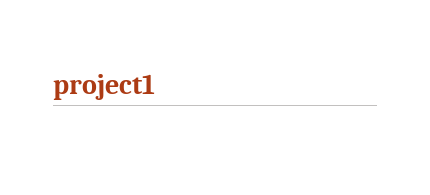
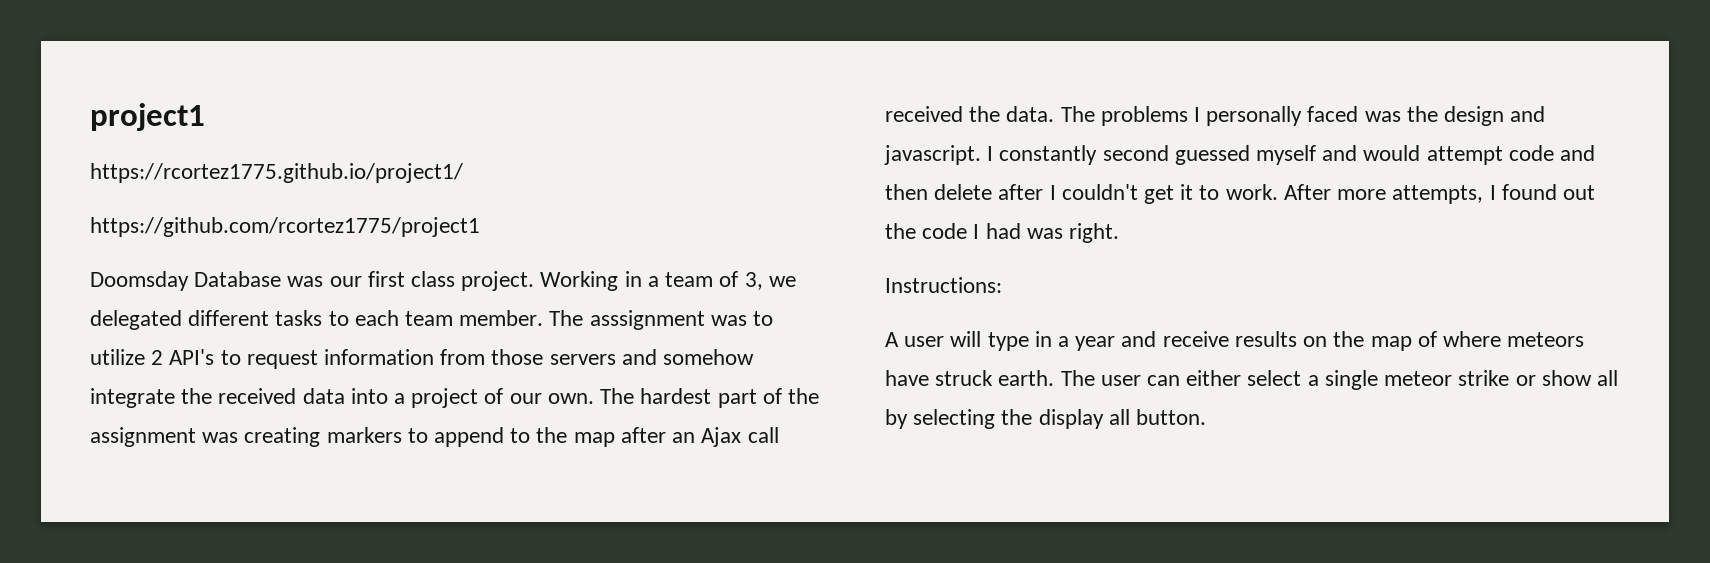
+ https://rcortez1775.github.io/project1/
+ https://github.com/rcortez1775/project1
+ Doomsday Database was our first class project. Working in a team of 3, we delegated different tasks to each team member. The asssignment was to utilize 2 API's to request information from those servers and somehow integrate the received data into a project of our own. The hardest part of the assignment was creating markers to append to the map after an Ajax call received the data. The problems I personally faced was the design and javascript. I constantly second guessed myself and would attempt code and then delete after I couldn't get it to work. After more attempts, I found out the code I had was right.
+ Instructions:
+ A user will type in a year and receive results on the map of where meteors have struck earth. The user can either select a single meteor strike or show all by selecting the display all button.

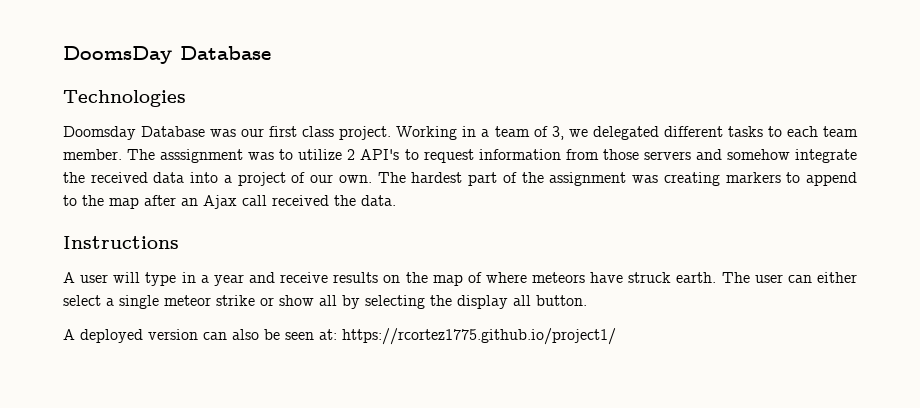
- project1
- https://rcortez1775.github.io/project1/
- https://github.com/rcortez1775/project1
+ DoomsDay Database
+ Technologies
- The hardest part of the assignment was creating markers to append to the map after an Ajax call received the data. The problems I personally faced was the design and javascript. I constantly second guessed myself and would attempt code and then delete after I couldn't get it to work. After more attempts, I found out the code I had was right.
- Instructions:
+ The hardest part of the assignment was creating markers to append to the map after an Ajax call received the data.
+ Instructions
+ A deployed version can also be seen at: https://rcortez1775.github.io/project1/

